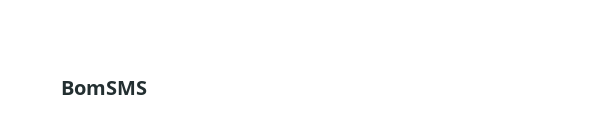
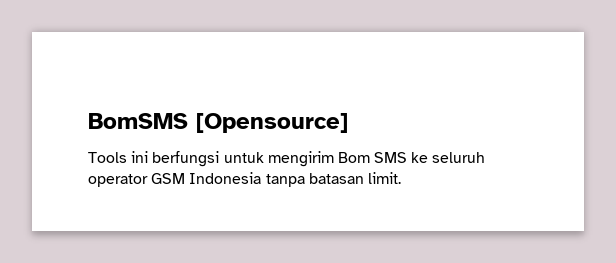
- BomSMS
+ BomSMS [Opensource]
+ Tools ini berfungsi untuk mengirim Bom SMS ke seluruh operator GSM Indonesia tanpa batasan limit.

